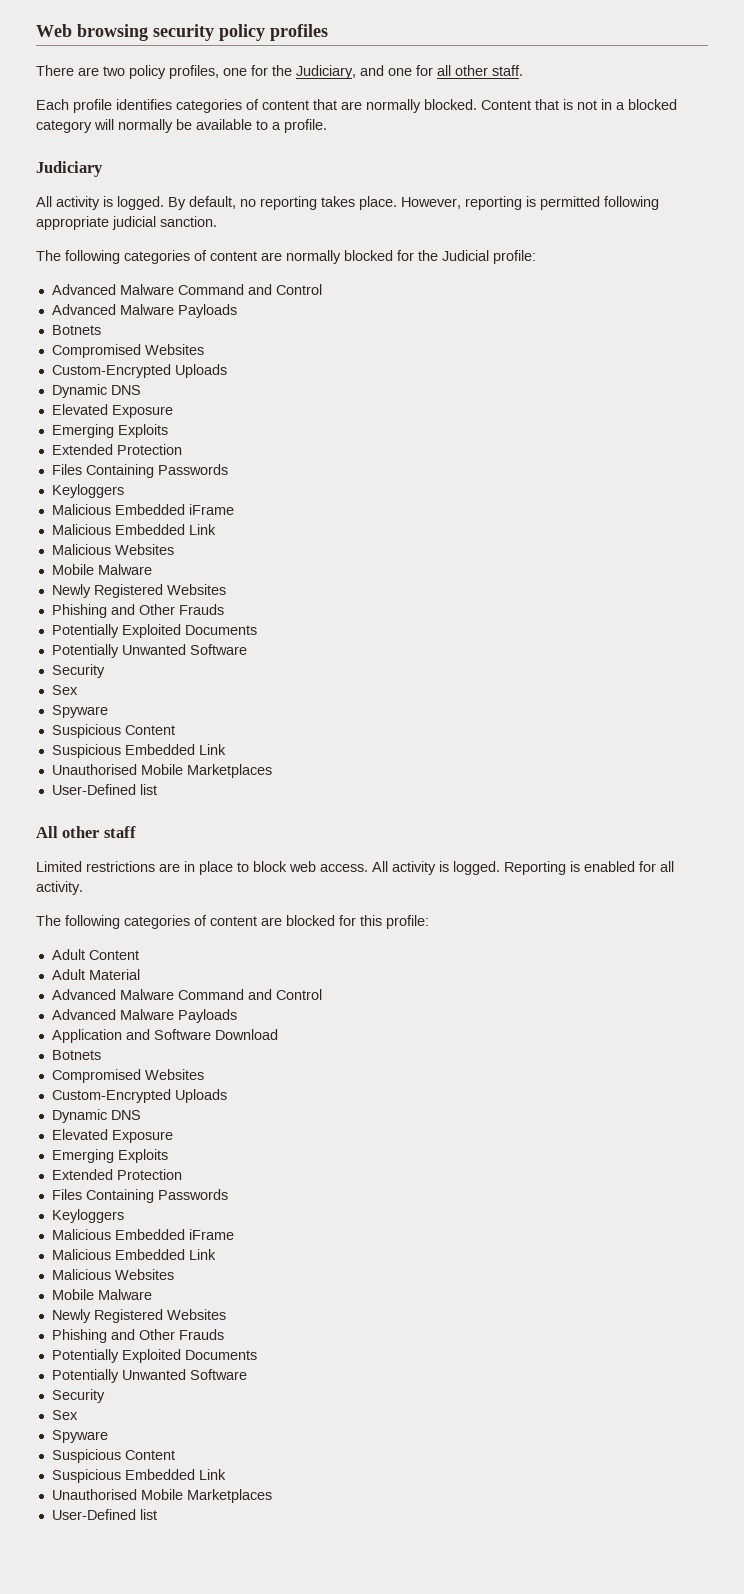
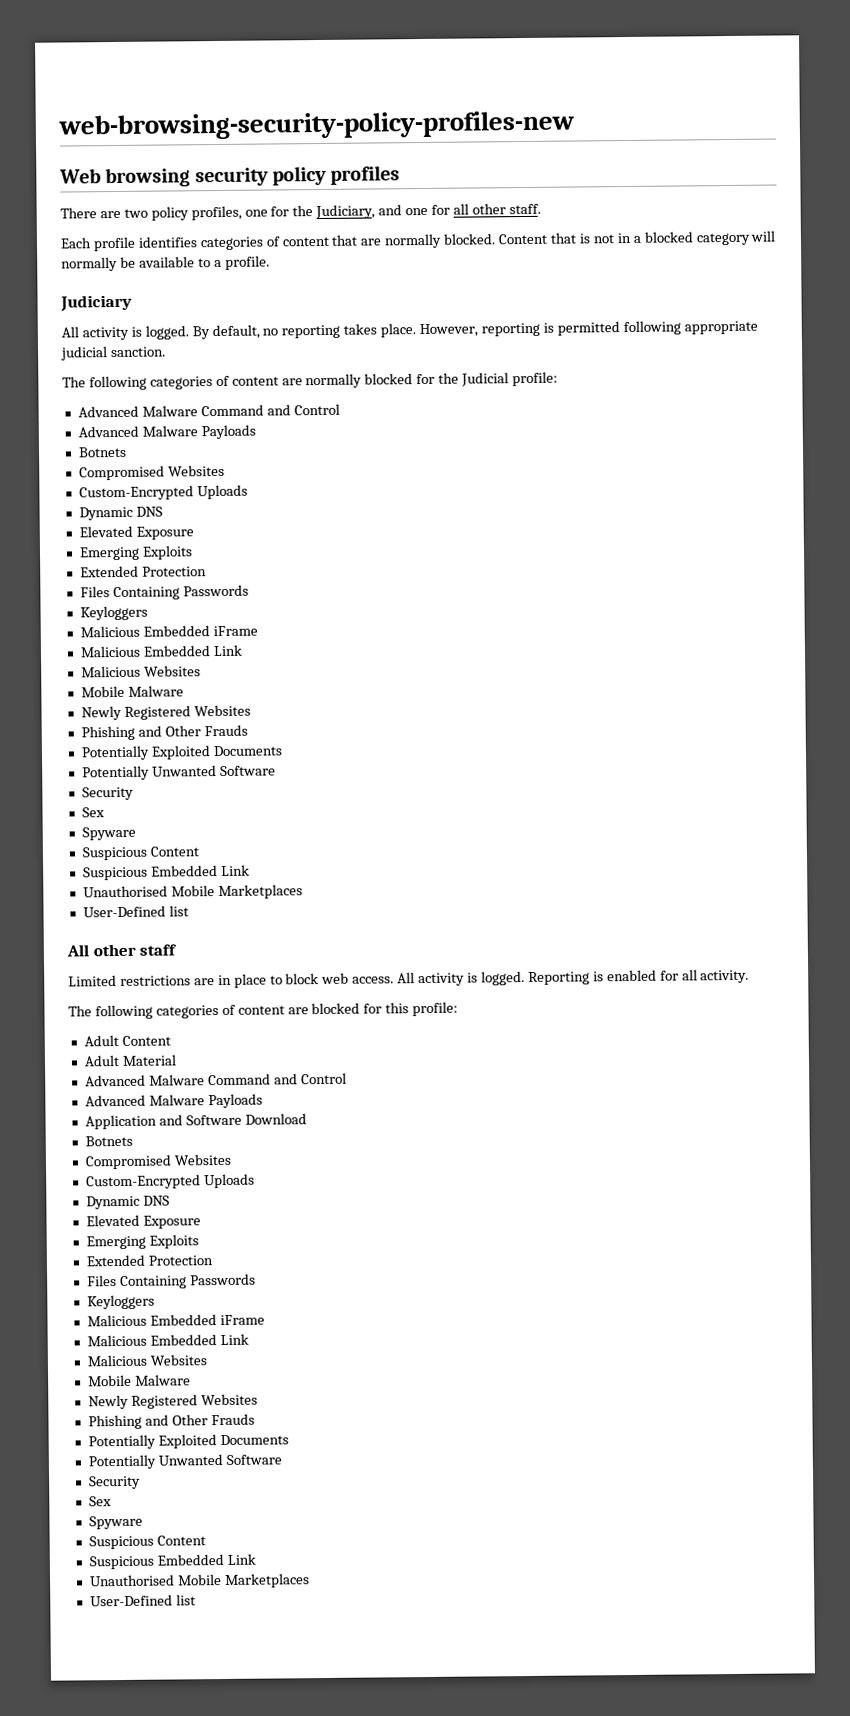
+ web-browsing-security-policy-profiles-new

